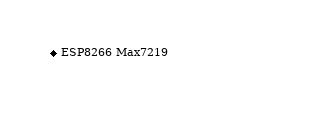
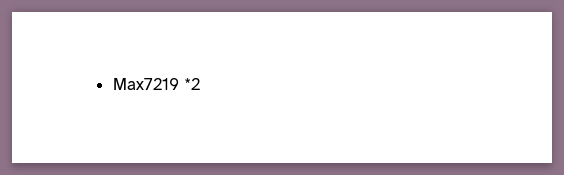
- ESP8266 Max7219
+ Max7219 *2

